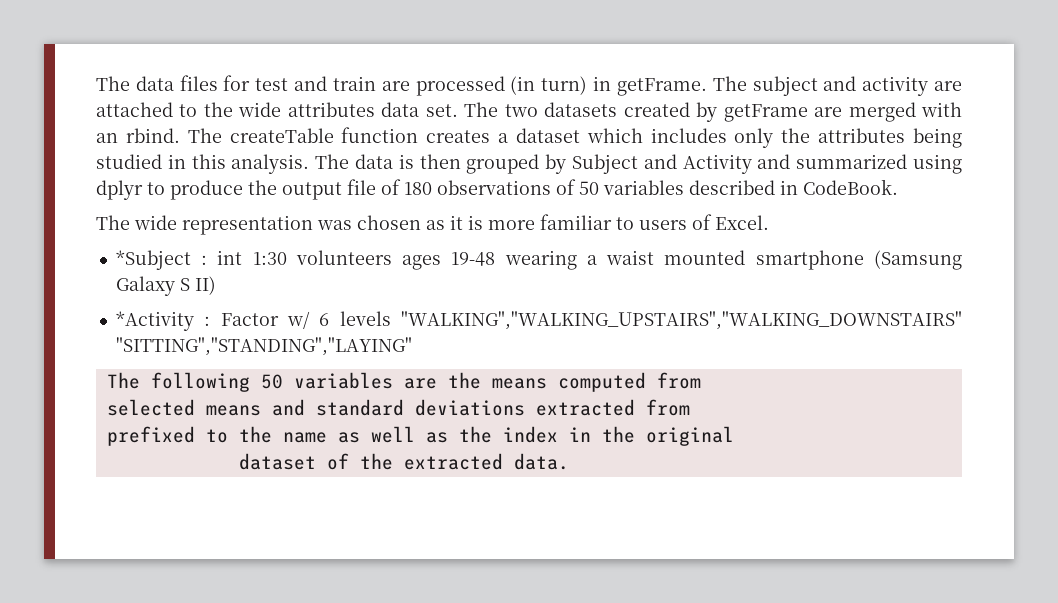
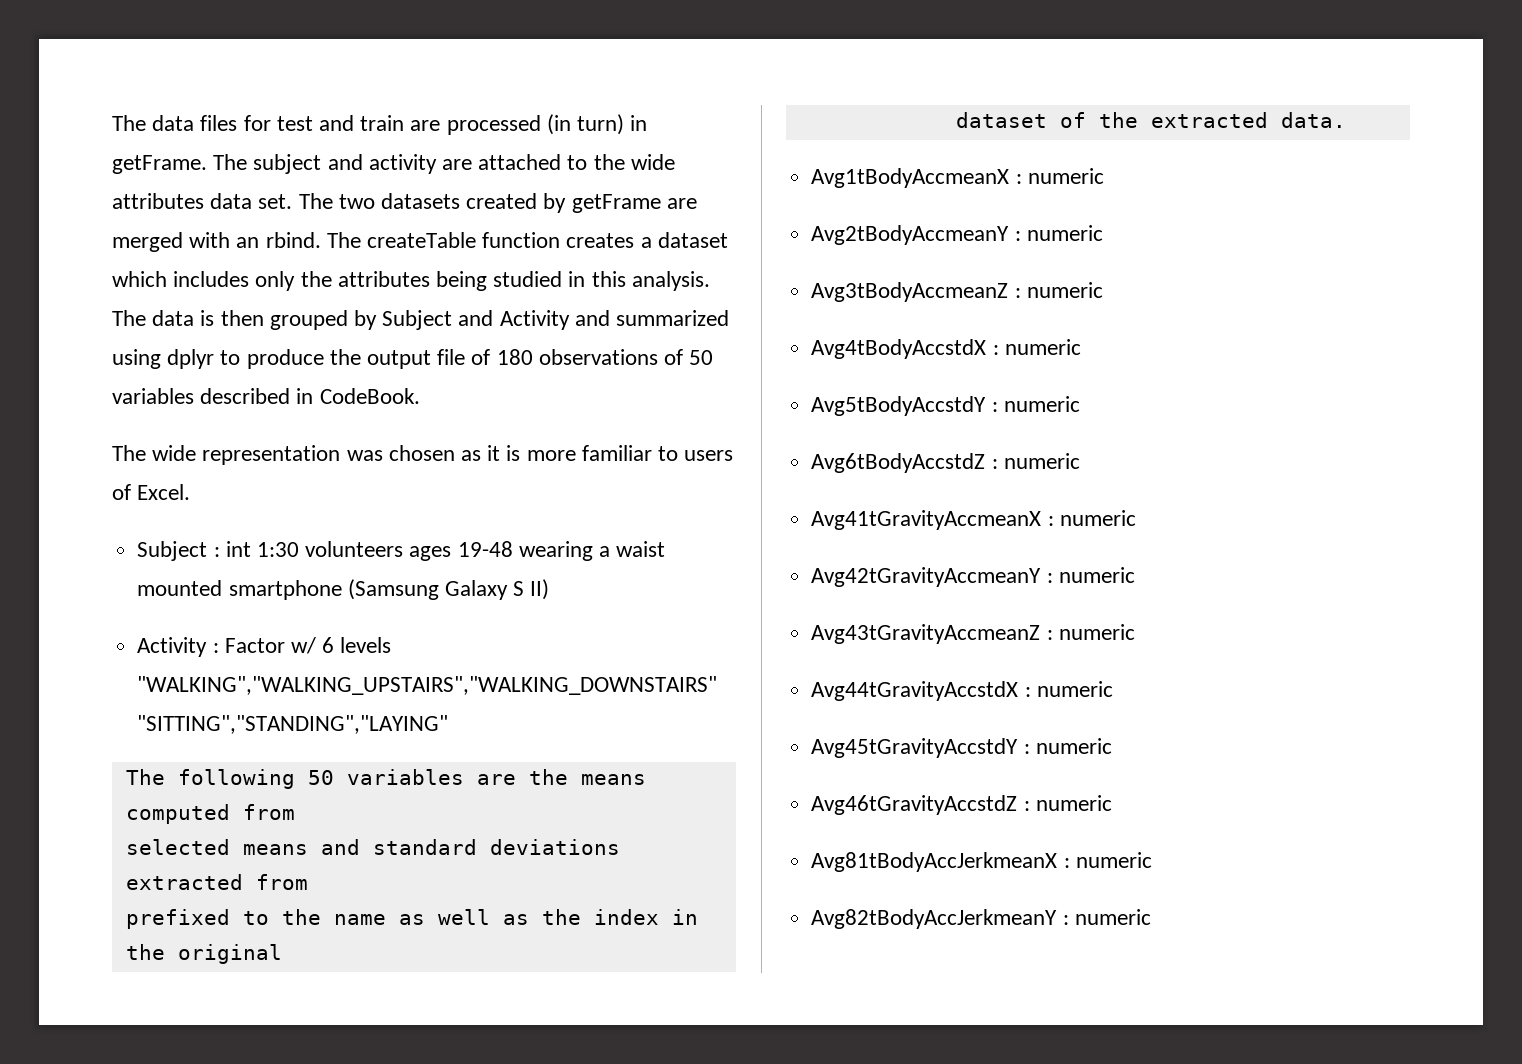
- *Subject : int 1:30 volunteers ages 19-48 wearing a waist mounted smartphone (Samsung Galaxy S II)
+ Subject : int 1:30 volunteers ages 19-48 wearing a waist mounted smartphone (Samsung Galaxy S II)
- *Activity : Factor w/ 6 levels "WALKING","WALKING_UPSTAIRS","WALKING_DOWNSTAIRS" "SITTING","STANDING","LAYING"
+ Activity : Factor w/ 6 levels "WALKING","WALKING_UPSTAIRS","WALKING_DOWNSTAIRS" "SITTING","STANDING","LAYING"
+ Avg1tBodyAccmeanX : numeric
+ Avg2tBodyAccmeanY : numeric
+ Avg3tBodyAccmeanZ : numeric
+ Avg4tBodyAccstdX : numeric
+ Avg5tBodyAccstdY : numeric
+ Avg6tBodyAccstdZ : numeric
+ Avg41tGravityAccmeanX : numeric
+ Avg42tGravityAccmeanY : numeric
+ Avg43tGravityAccmeanZ : numeric
+ Avg44tGravityAccstdX : numeric
+ Avg45tGravityAccstdY : numeric
+ Avg46tGravityAccstdZ : numeric
+ Avg81tBodyAccJerkmeanX : numeric
+ Avg82tBodyAccJerkmeanY : numeric

